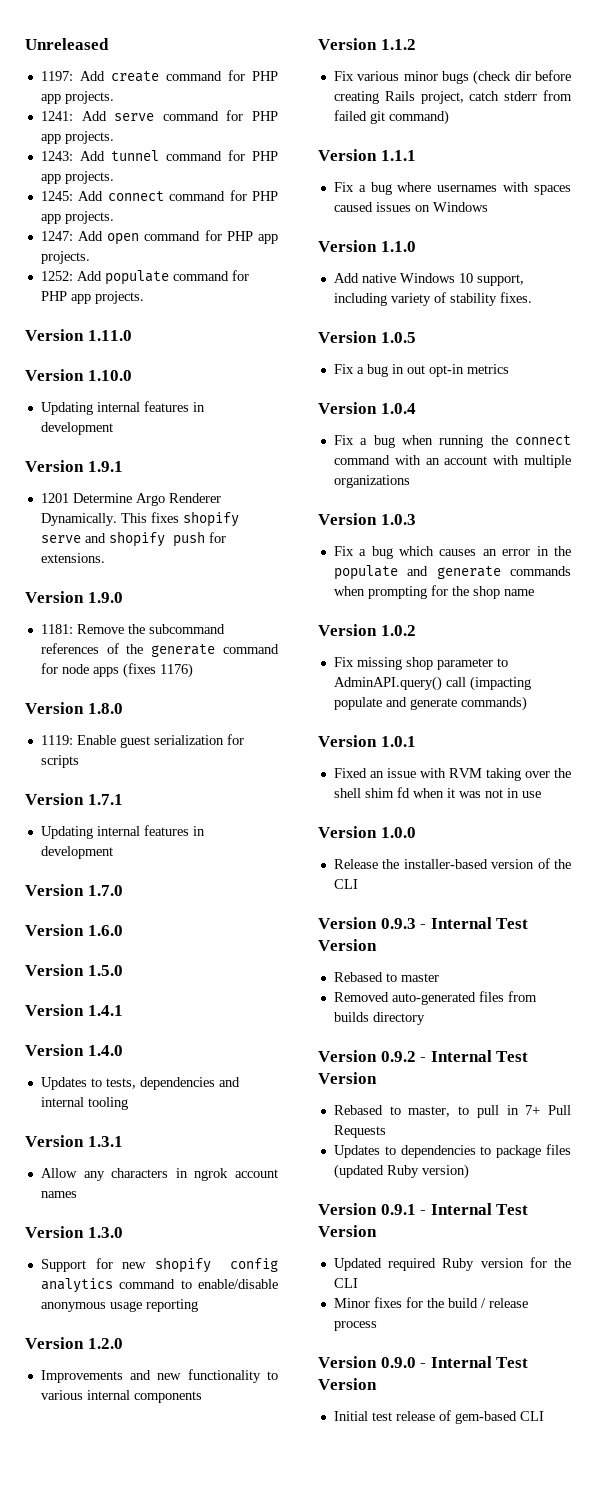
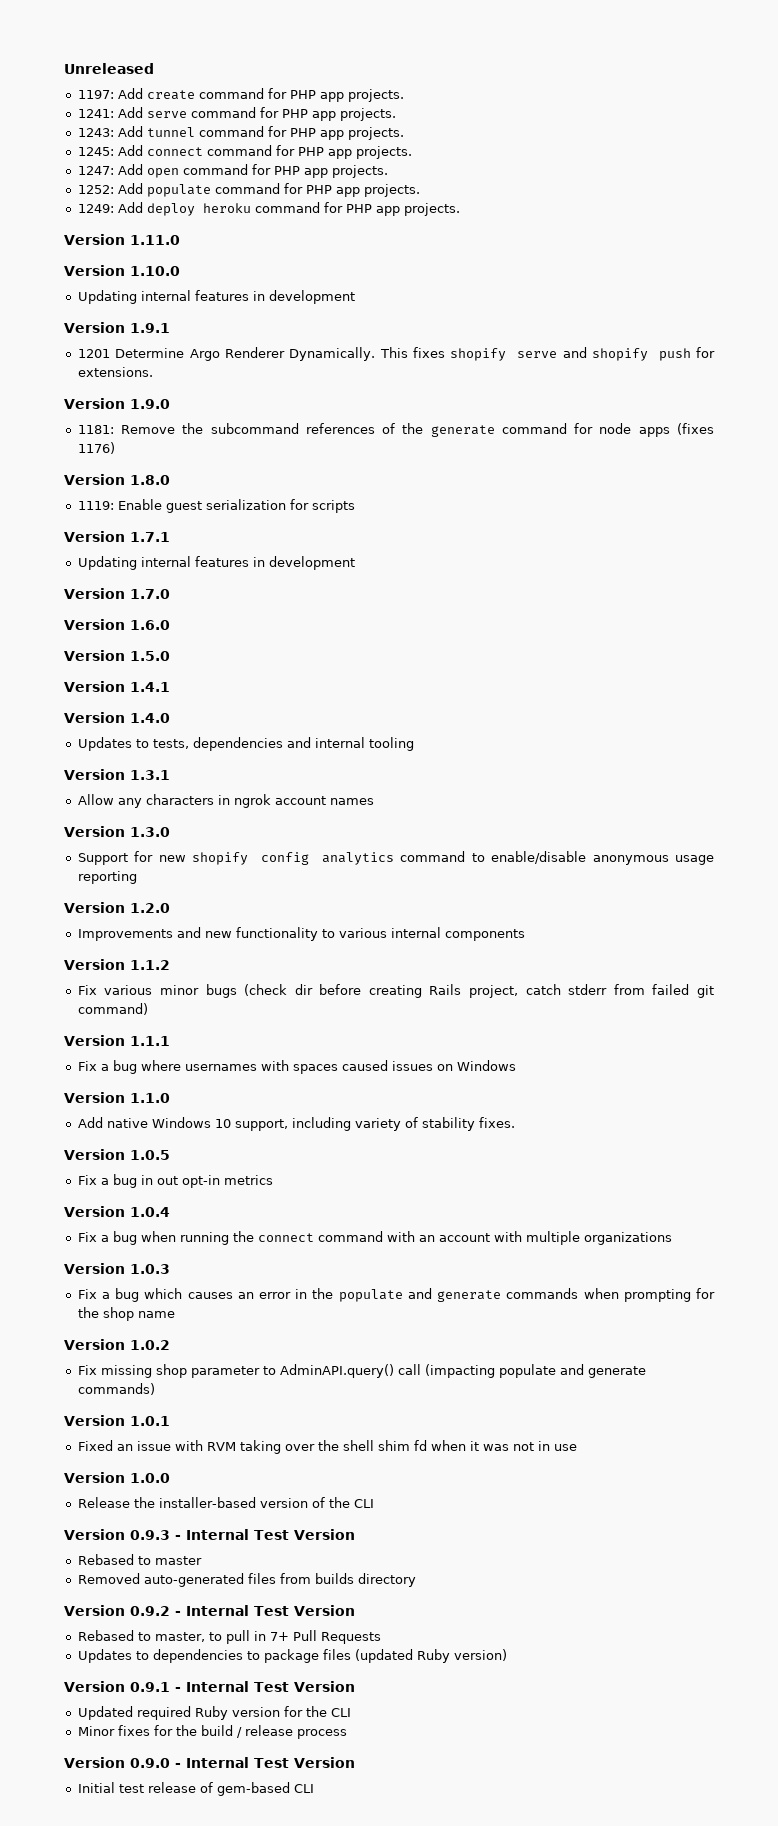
+ 1249: Add deploy heroku command for PHP app projects.

